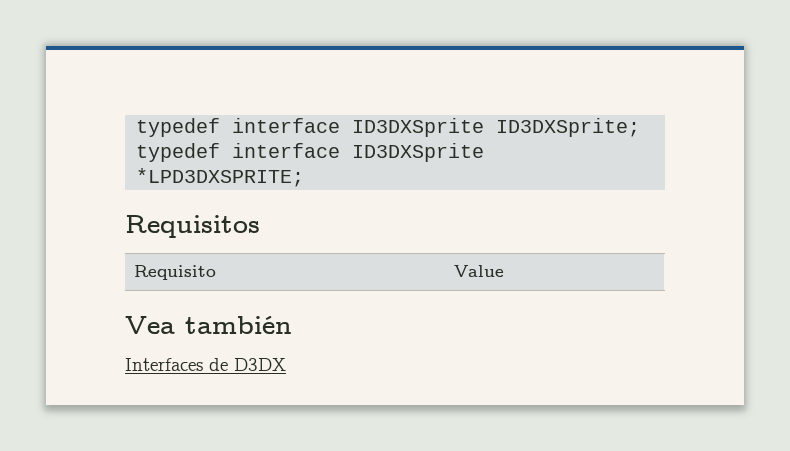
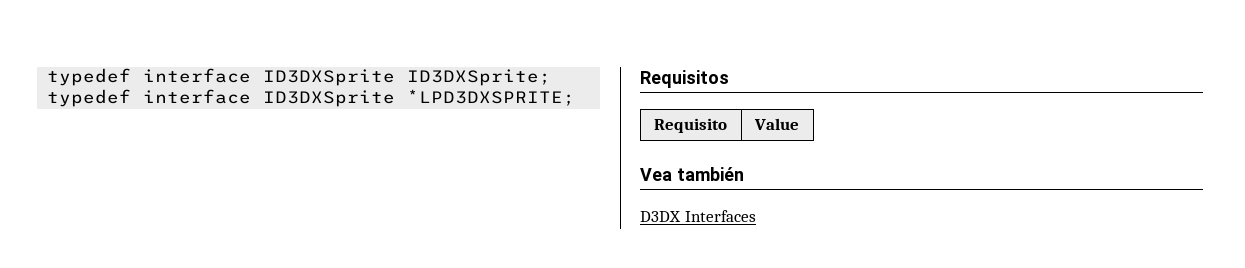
- Interfaces de D3DX
+ D3DX Interfaces

